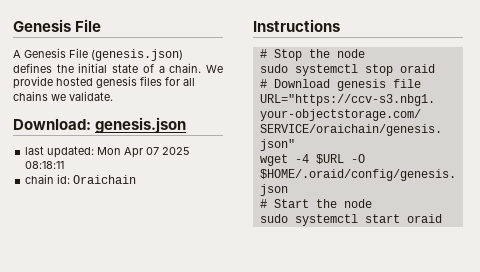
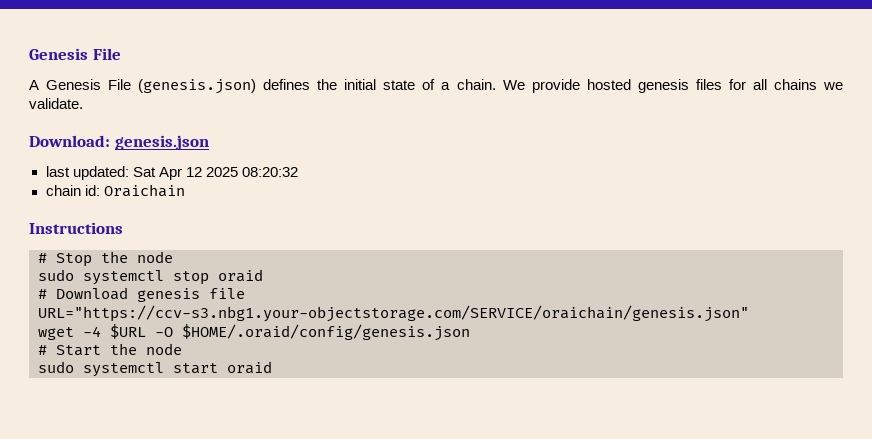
- last updated: Mon Apr 07 2025 08:18:11
+ last updated: Sat Apr 12 2025 08:20:32

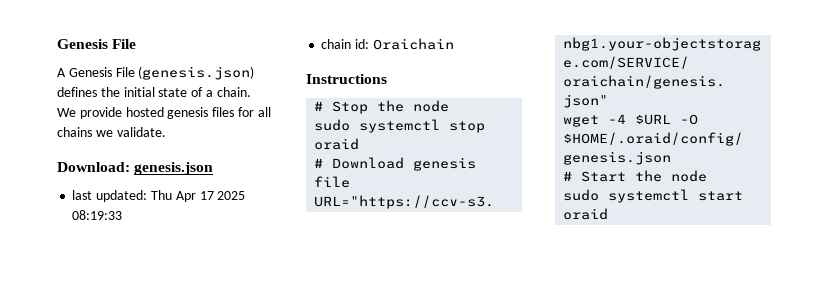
- last updated: Sat Apr 12 2025 08:20:32
+ last updated: Thu Apr 17 2025 08:19:33

